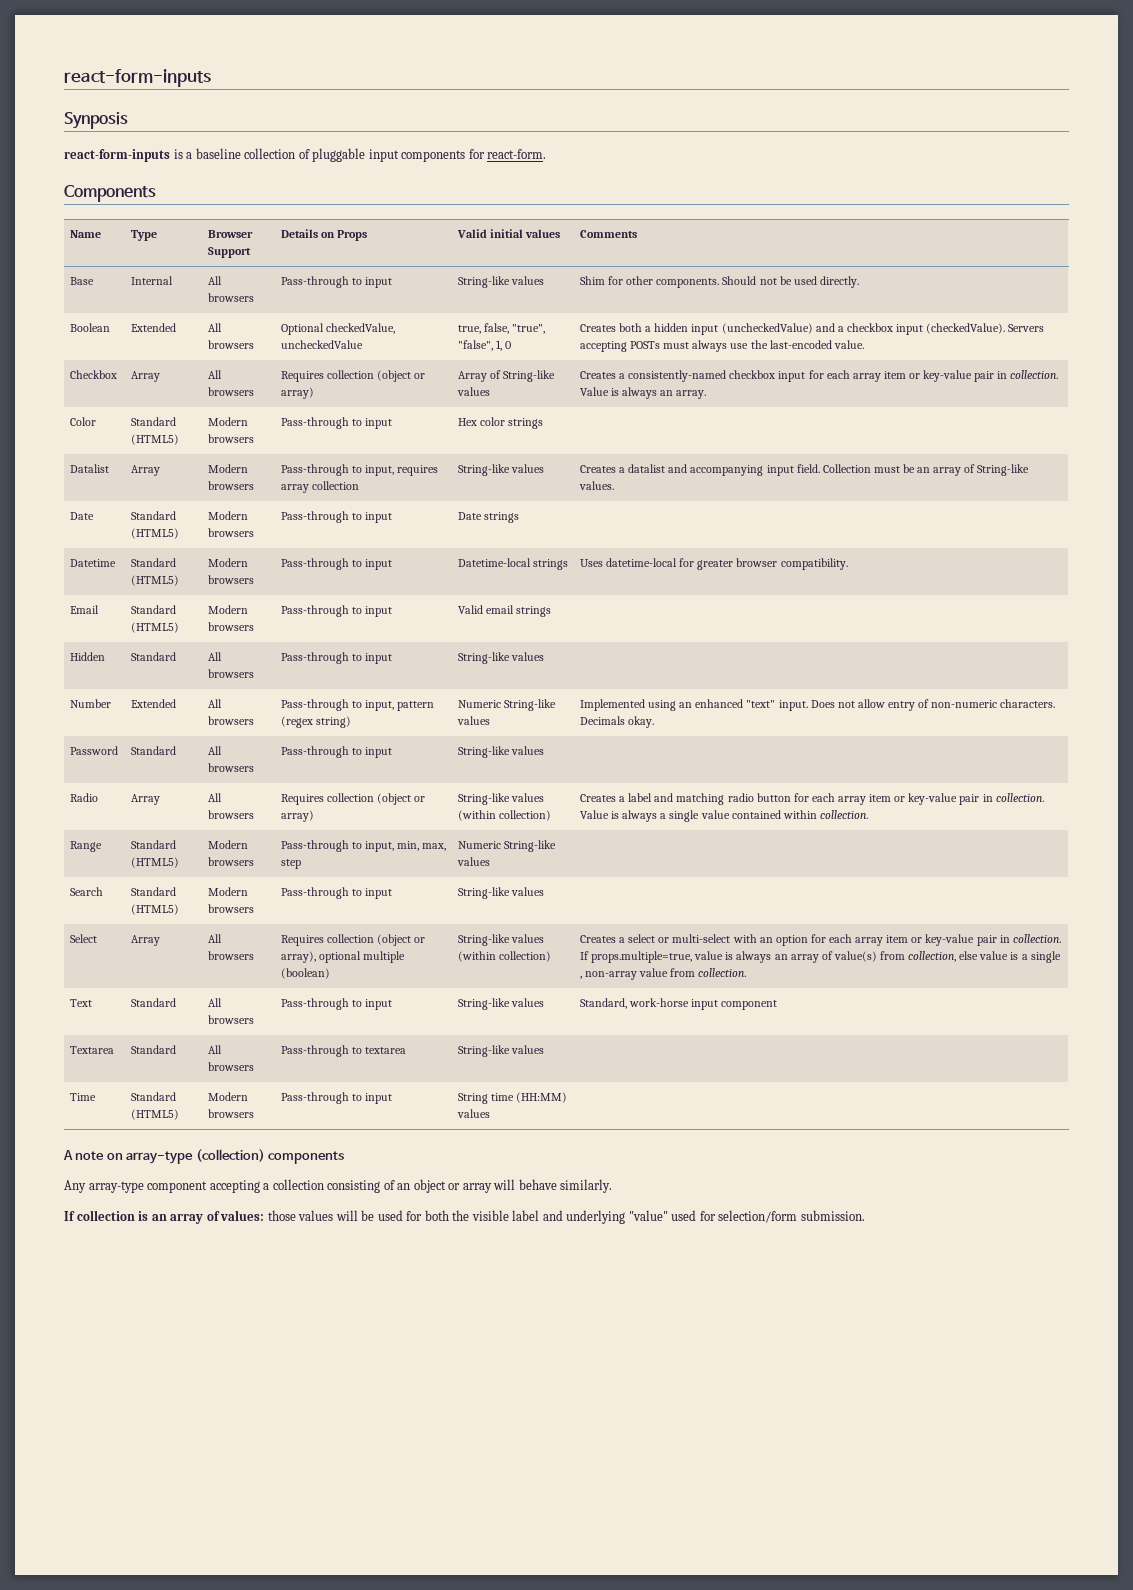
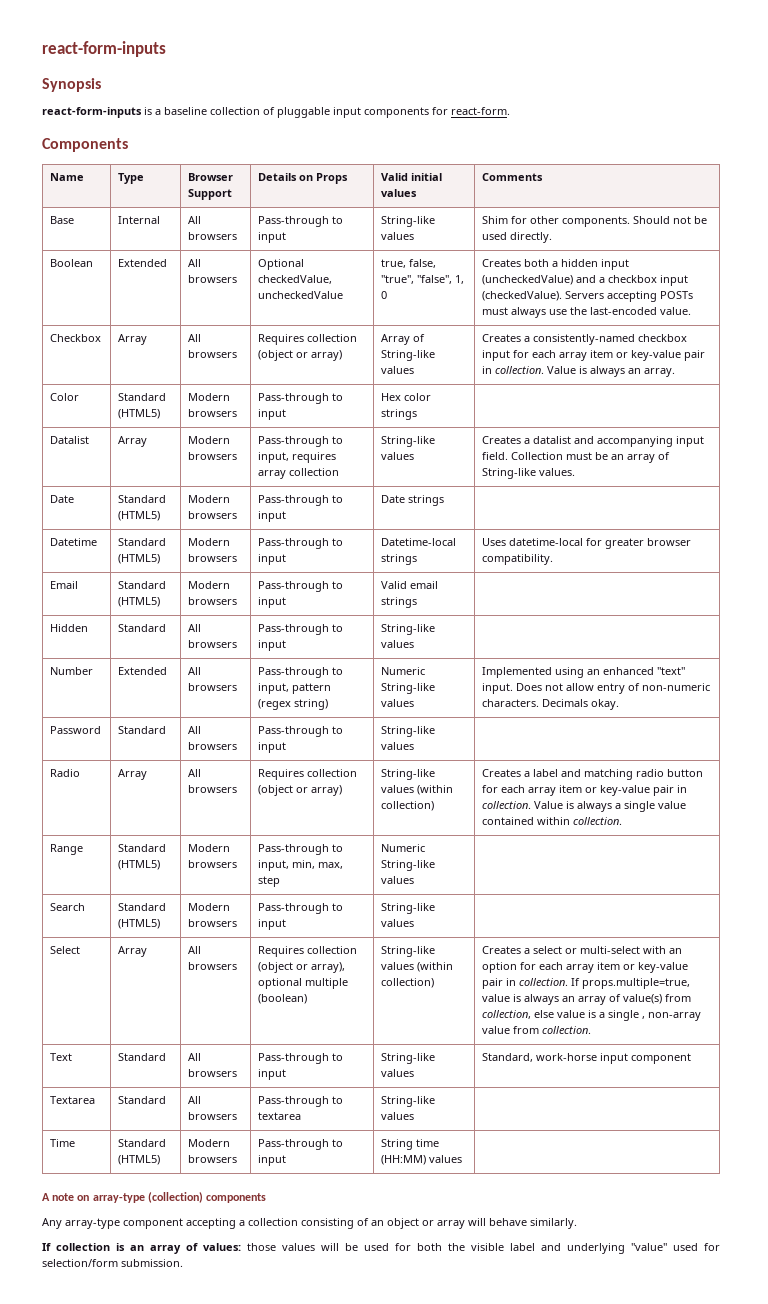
- Synposis
+ Synopsis

